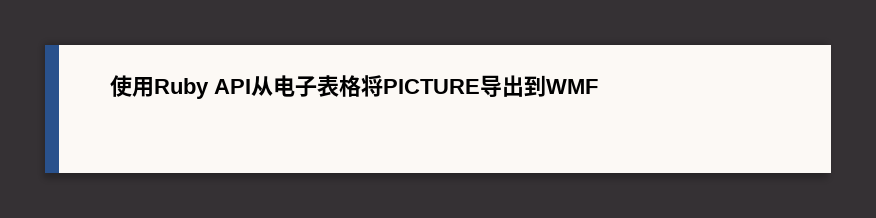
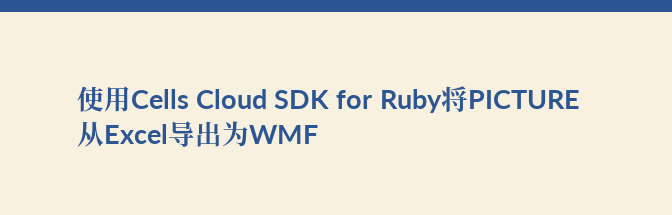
- 使用Ruby API从电子表格将PICTURE导出到WMF
+ 使用Cells Cloud SDK for Ruby将PICTURE从Excel导出为WMF

